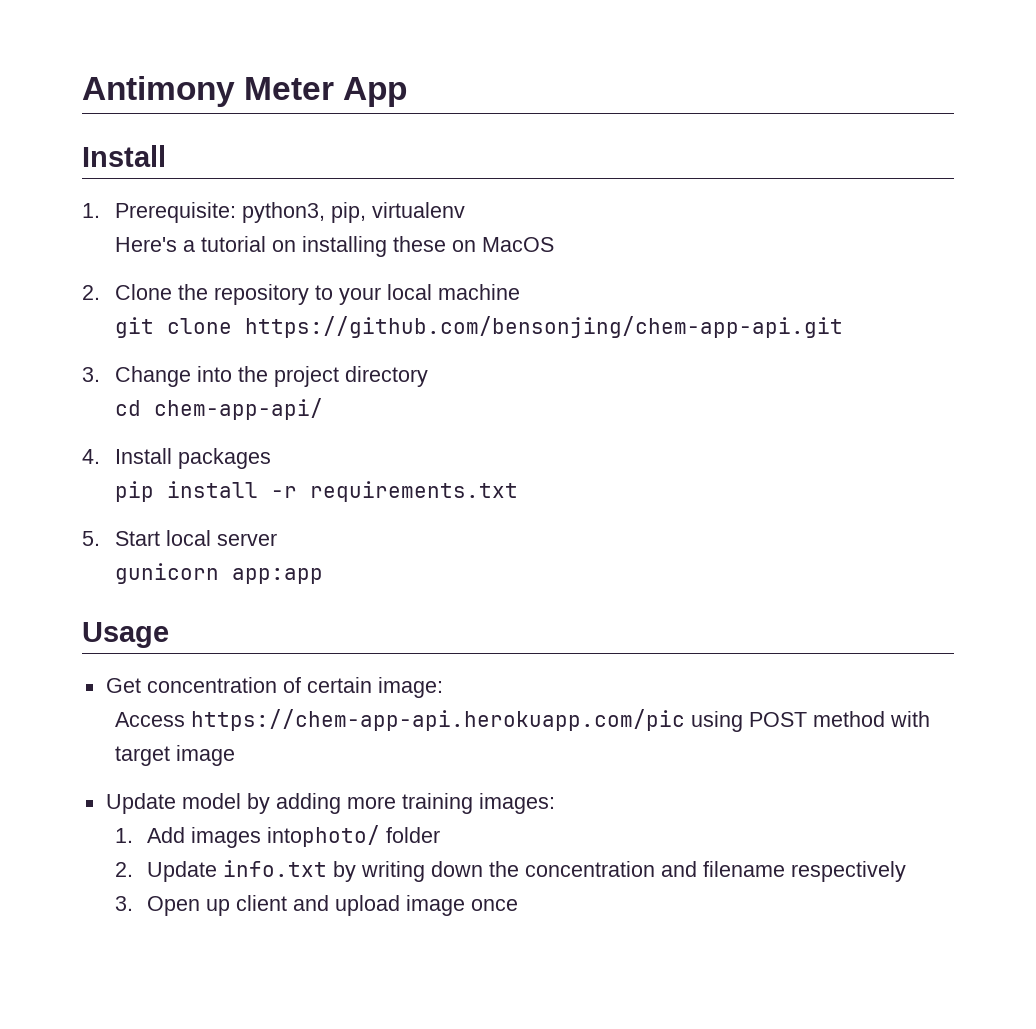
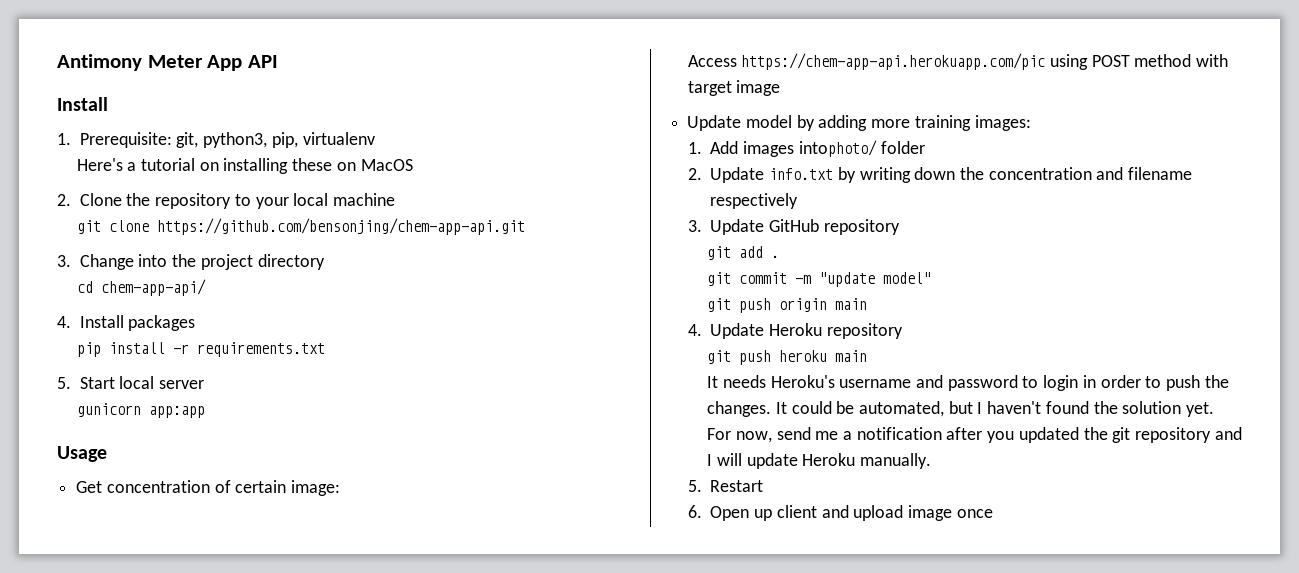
- Antimony Meter App
+ Antimony Meter App API
- 1. Prerequisite: python3, pip, virtualenv
+ 1. Prerequisite: git, python3, pip, virtualenv
- 3. Open up client and upload image once
+ 3. Update GitHub repository
+ git add .
+ git commit -m "update model"
+ git push origin main
+ 4. Update Heroku repository
+ git push heroku main
+ It needs Heroku's username and password to login in order to push the changes. It could be automated, but I haven't found the solution yet. For now, send me a notification after you updated the git repository and I will update Heroku manually.
+ 5. Restart
+ 6. Open up client and upload image once

